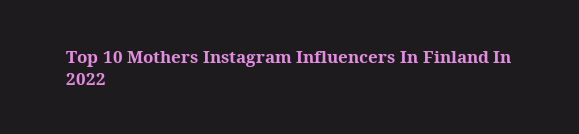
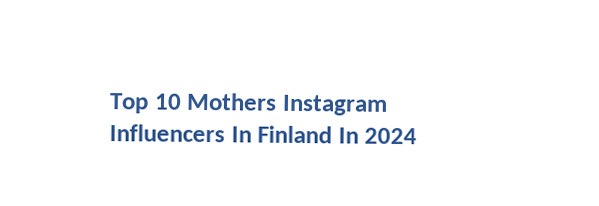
- Top 10 Mothers Instagram Influencers In Finland In 2022
+ Top 10 Mothers Instagram Influencers In Finland In 2024

